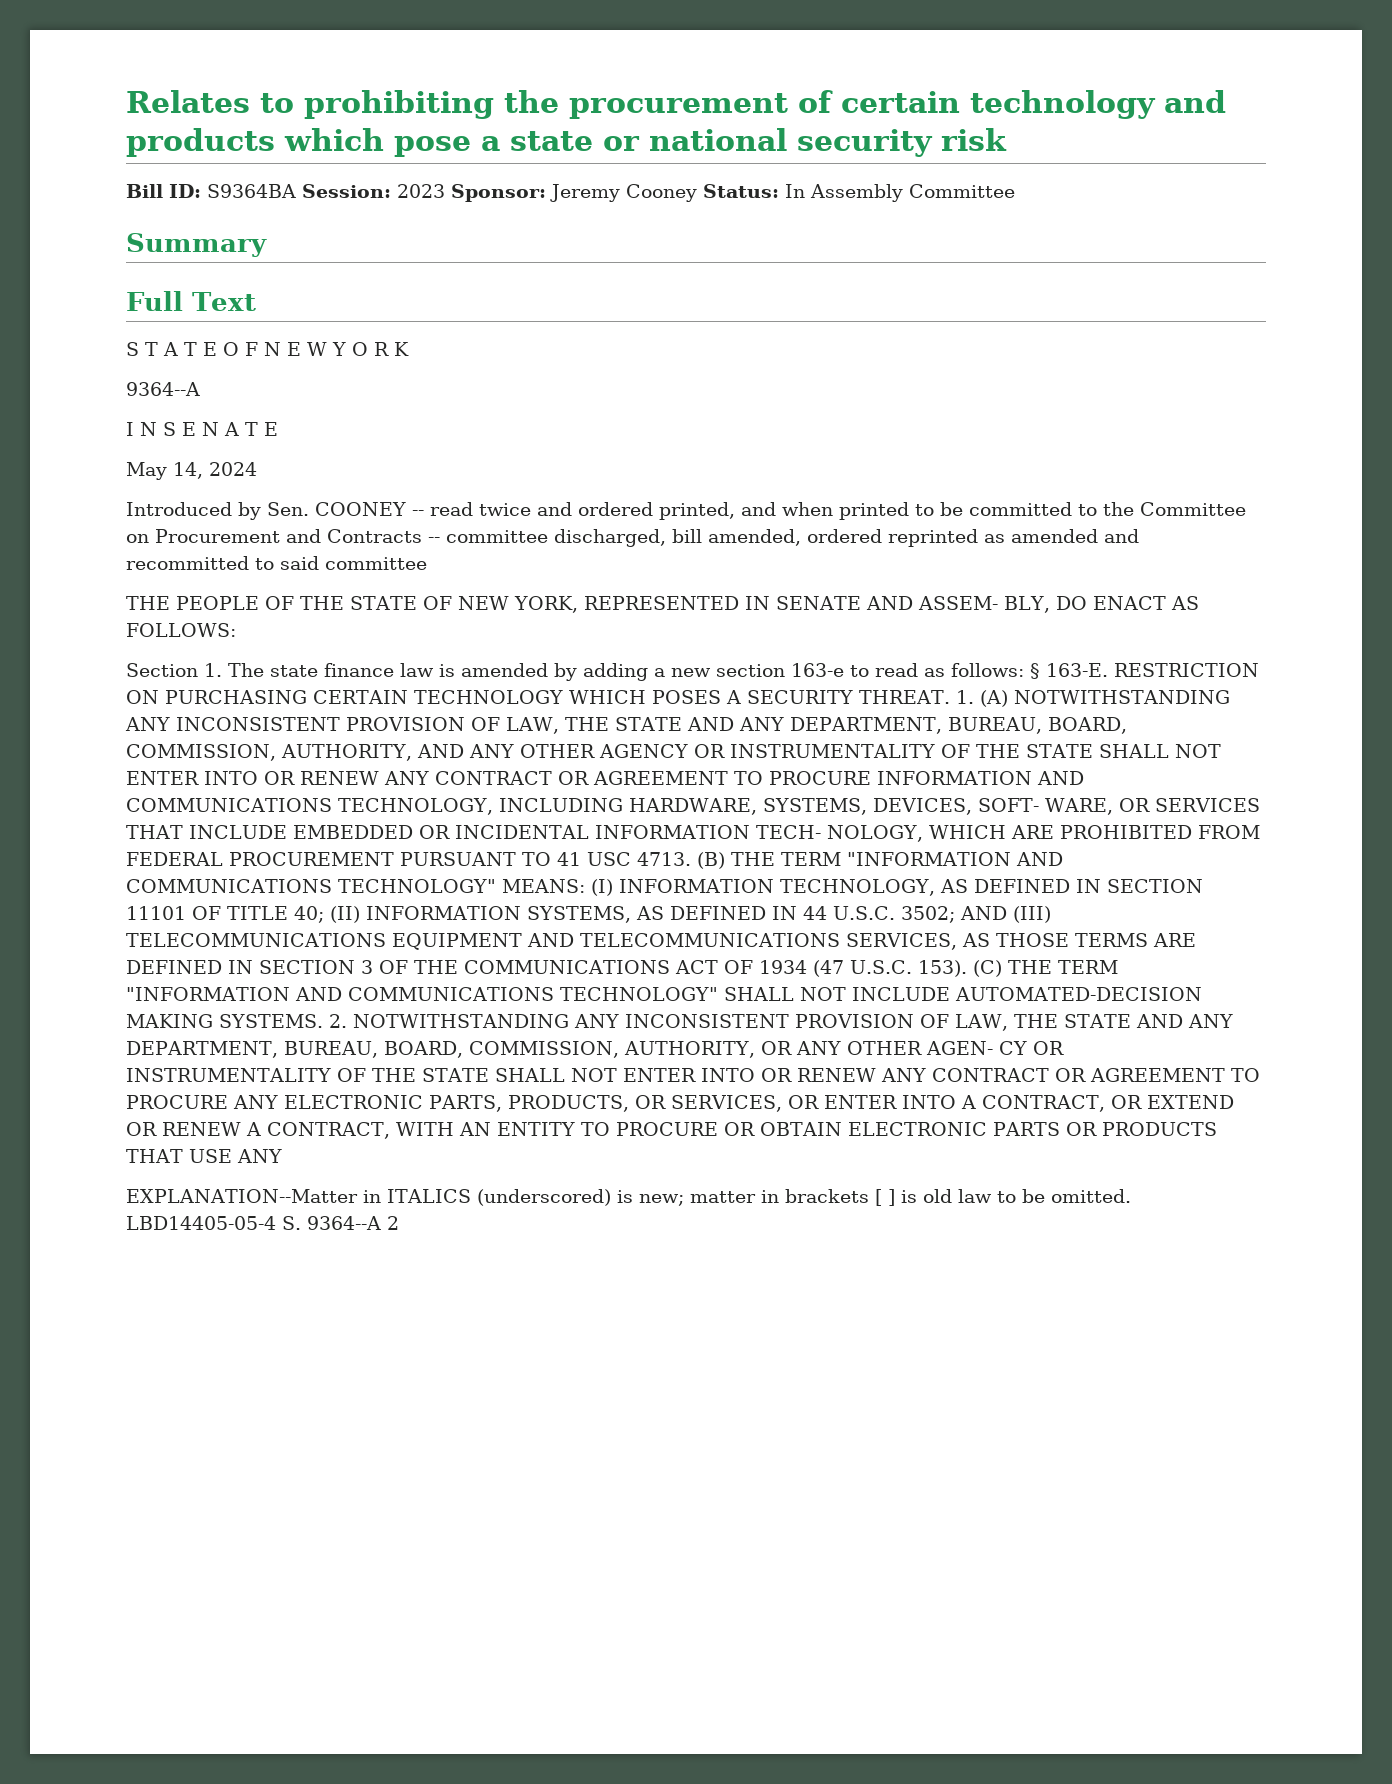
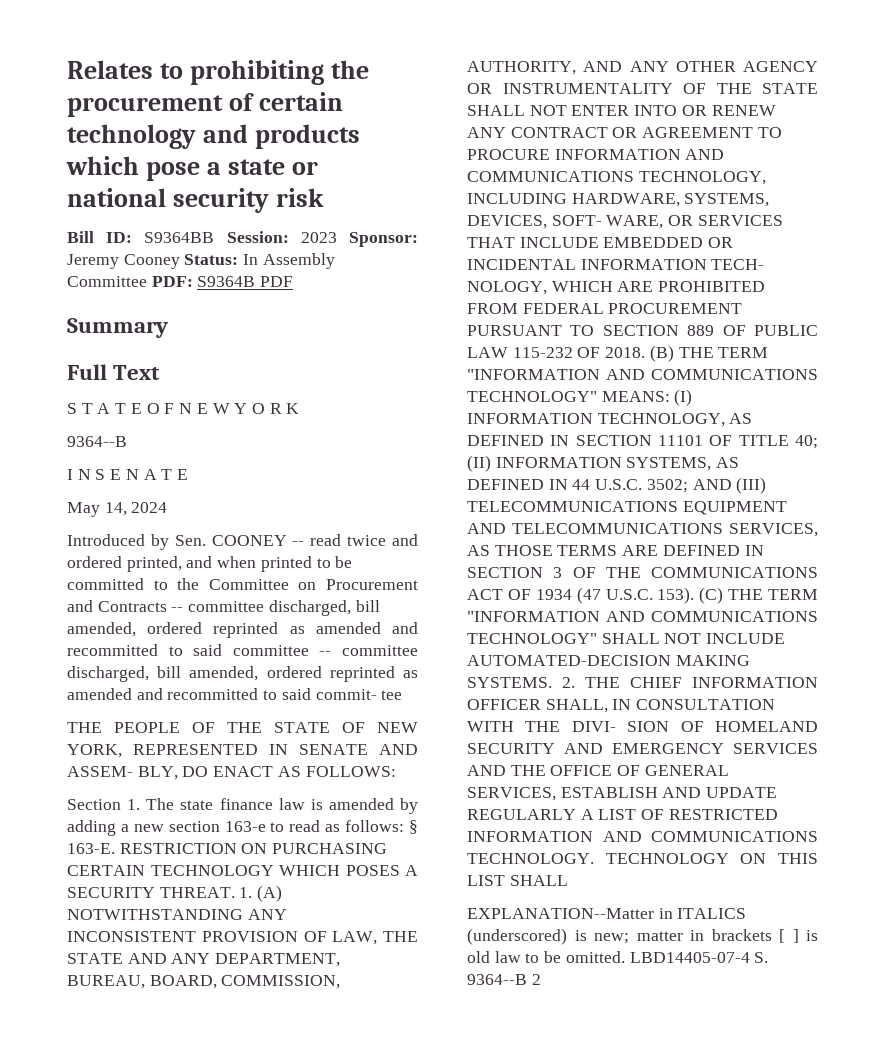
- Bill ID: S9364BA Session: 2023 Sponsor: Jeremy Cooney Status: In Assembly Committee
+ Bill ID: S9364BB Session: 2023 Sponsor: Jeremy Cooney Status: In Assembly Committee PDF: S9364B PDF
  S T A T E O F N E W Y O R K
- 9364--A
+ 9364--B
- Introduced by Sen. COONEY -- read twice and ordered printed, and when printed to be committed to the Committee on Procurement and Contracts -- committee discharged, bill amended, ordered reprinted as amended and recommitted to said committee
+ Introduced by Sen. COONEY -- read twice and ordered printed, and when printed to be committed to the Committee on Procurement and Contracts -- committee discharged, bill amended, ordered reprinted as amended and recommitted to said committee -- committee discharged, bill amended, ordered reprinted as amended and recommitted to said commit- tee
- 1. (A) NOTWITHSTANDING ANY INCONSISTENT PROVISION OF LAW, THE STATE AND ANY DEPARTMENT, BUREAU, BOARD, COMMISSION, AUTHORITY, AND ANY OTHER AGENCY OR INSTRUMENTALITY OF THE STATE SHALL NOT ENTER INTO OR RENEW ANY CONTRACT OR AGREEMENT TO PROCURE INFORMATION AND COMMUNICATIONS TECHNOLOGY, INCLUDING HARDWARE, SYSTEMS, DEVICES, SOFT- WARE, OR SERVICES THAT INCLUDE EMBEDDED OR INCIDENTAL INFORMATION TECH- NOLOGY, WHICH ARE PROHIBITED FROM FEDERAL PROCUREMENT PURSUANT TO 41 USC 4713.
+ 1. (A) NOTWITHSTANDING ANY INCONSISTENT PROVISION OF LAW, THE STATE AND ANY DEPARTMENT, BUREAU, BOARD, COMMISSION, AUTHORITY, AND ANY OTHER AGENCY OR INSTRUMENTALITY OF THE STATE SHALL NOT ENTER INTO OR RENEW ANY CONTRACT OR AGREEMENT TO PROCURE INFORMATION AND COMMUNICATIONS TECHNOLOGY, INCLUDING HARDWARE, SYSTEMS, DEVICES, SOFT- WARE, OR SERVICES THAT INCLUDE EMBEDDED OR INCIDENTAL INFORMATION TECH- NOLOGY, WHICH ARE PROHIBITED FROM FEDERAL PROCUREMENT PURSUANT TO SECTION 889 OF PUBLIC LAW 115-232 OF 2018.
- 2. NOTWITHSTANDING ANY INCONSISTENT PROVISION OF LAW, THE STATE AND ANY DEPARTMENT, BUREAU, BOARD, COMMISSION, AUTHORITY, OR ANY OTHER AGEN- CY OR INSTRUMENTALITY OF THE STATE SHALL NOT ENTER INTO OR RENEW ANY CONTRACT OR AGREEMENT TO PROCURE ANY ELECTRONIC PARTS, PRODUCTS, OR SERVICES, OR ENTER INTO A CONTRACT, OR EXTEND OR RENEW A CONTRACT, WITH AN ENTITY TO PROCURE OR OBTAIN ELECTRONIC PARTS OR PRODUCTS THAT USE ANY
+ 2. THE CHIEF INFORMATION OFFICER SHALL, IN CONSULTATION WITH THE DIVI- SION OF HOMELAND SECURITY AND EMERGENCY SERVICES AND THE OFFICE OF GENERAL SERVICES, ESTABLISH AND UPDATE REGULARLY A LIST OF RESTRICTED INFORMATION AND COMMUNICATIONS TECHNOLOGY. TECHNOLOGY ON THIS LIST SHALL
- LBD14405-05-4 S. 9364--A 2
+ LBD14405-07-4 S. 9364--B 2

